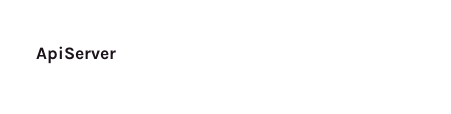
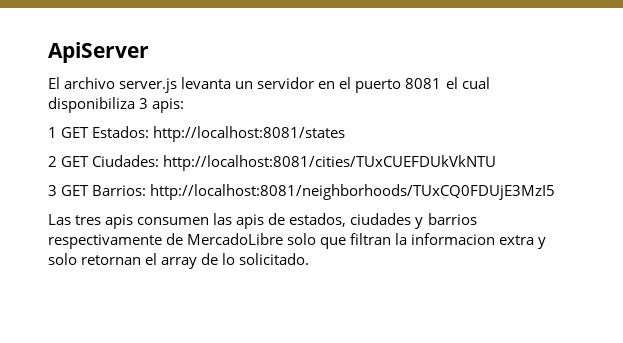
+ El archivo server.js levanta un servidor en el puerto 8081 el cual disponibiliza 3 apis:
+ 1 GET Estados: http://localhost:8081/states
+ 2 GET Ciudades: http://localhost:8081/cities/TUxCUEFDUkVkNTU
+ 3 GET Barrios: http://localhost:8081/neighborhoods/TUxCQ0FDUjE3MzI5
+ Las tres apis consumen las apis de estados, ciudades y barrios respectivamente de MercadoLibre solo que filtran la informacion extra y solo retornan el array de lo solicitado.

